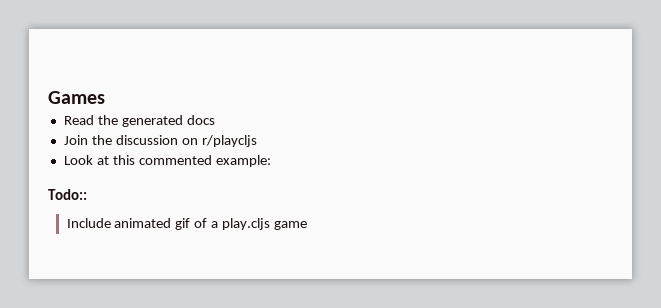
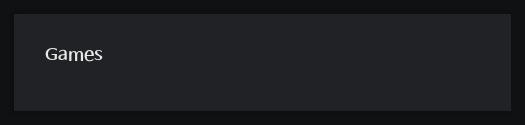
- Read the generated docs
- Join the discussion on r/playcljs
- Look at this commented example:
- Todo::
- Include animated gif of a play.cljs game

